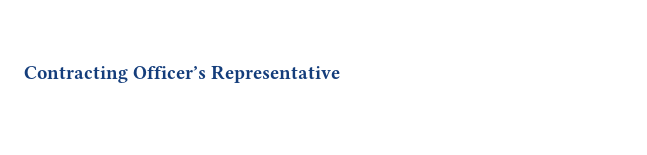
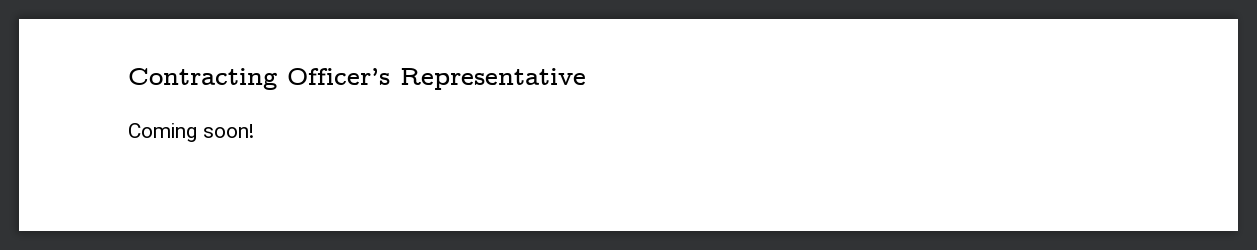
+ Coming soon!

